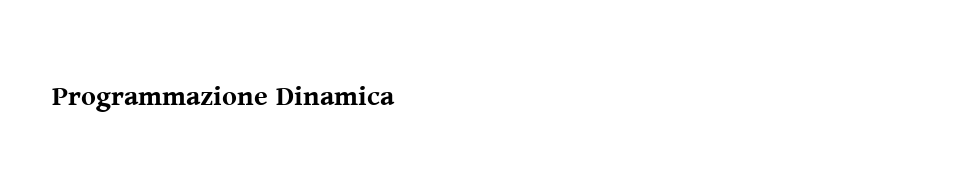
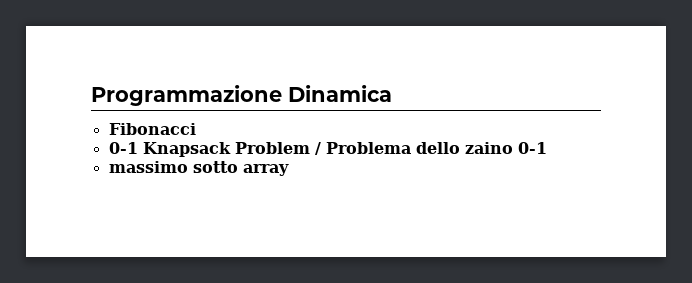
+ Fibonacci
+ 0-1 Knapsack Problem / Problema dello zaino 0-1
+ massimo sotto array

